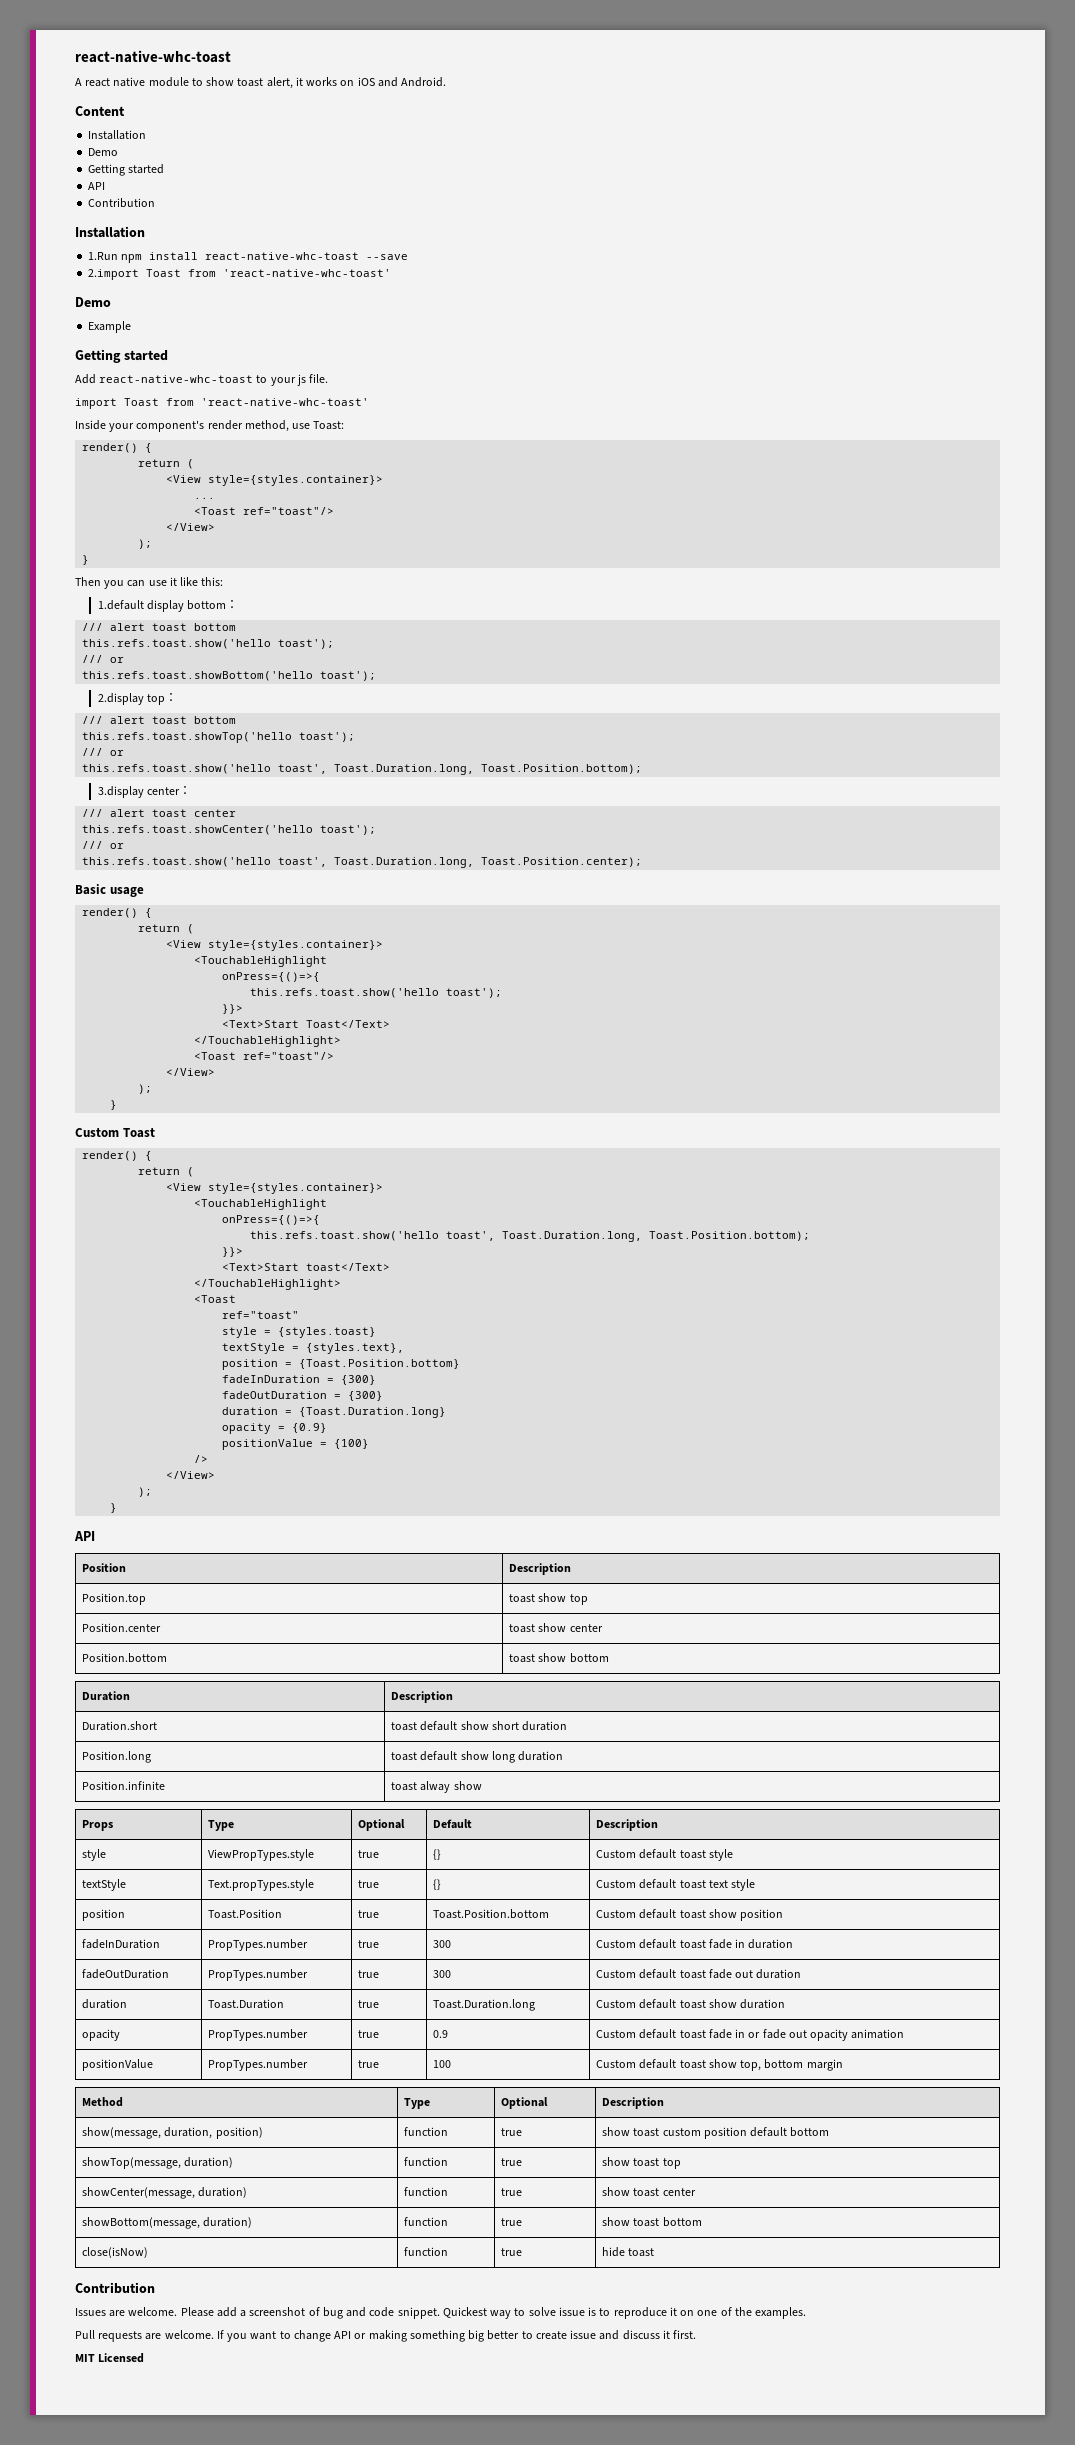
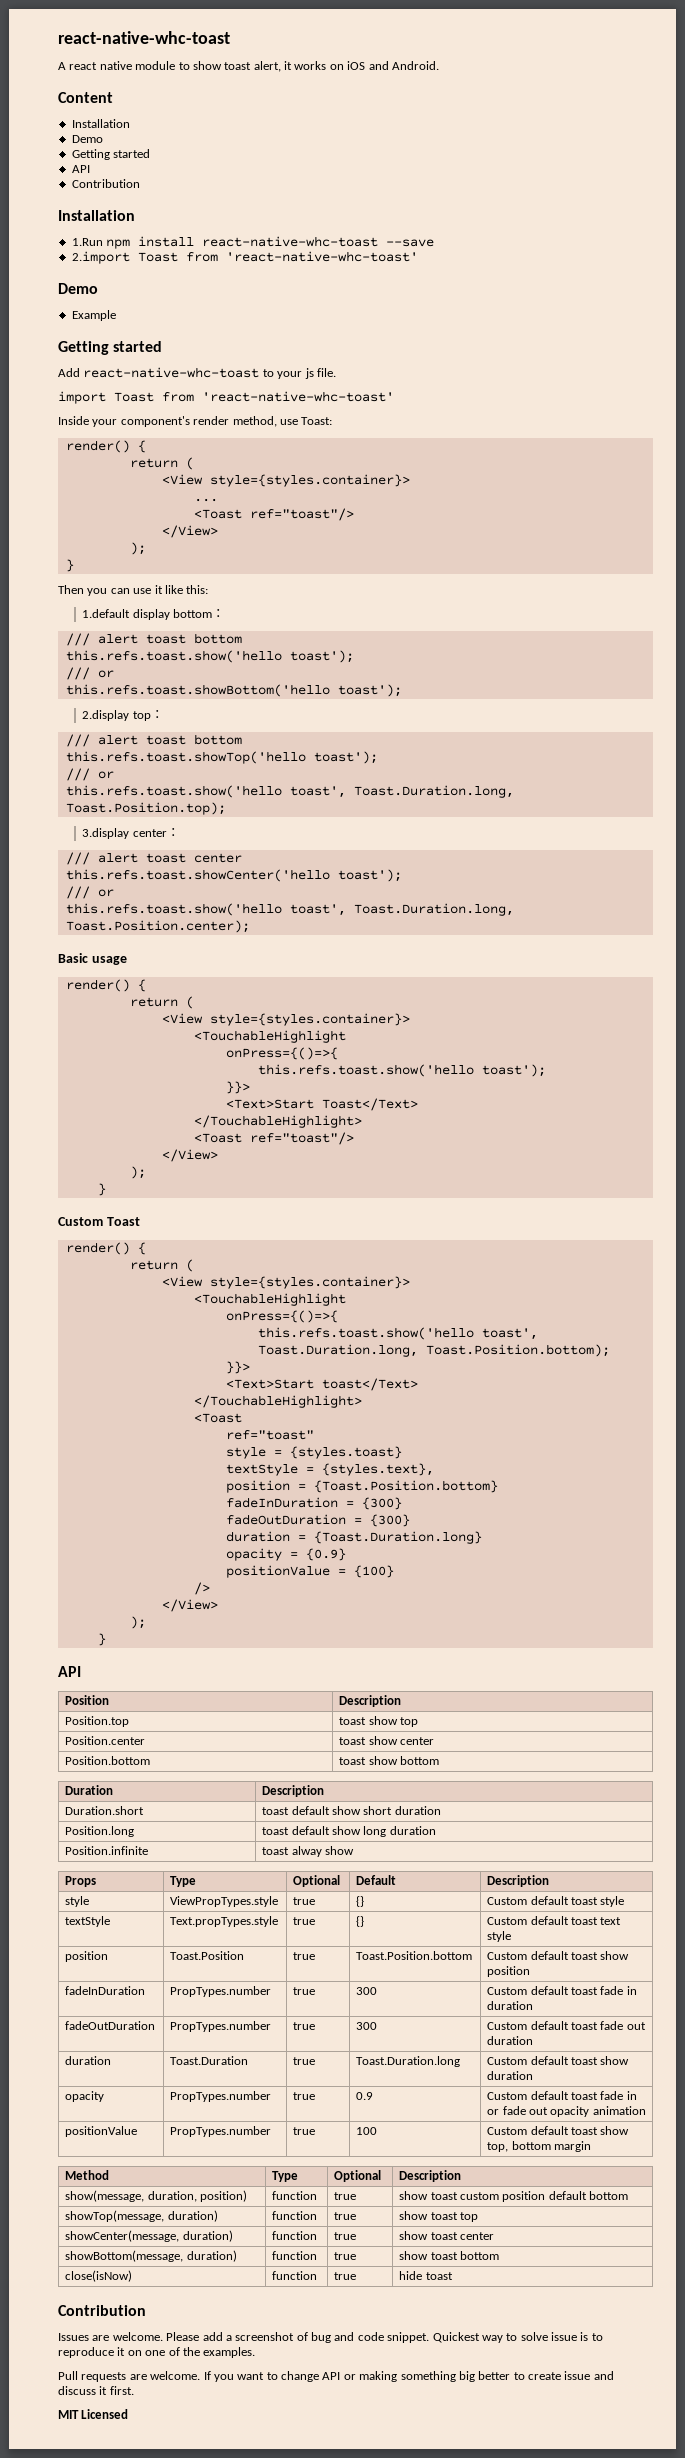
  this.refs.toast.showTop('hello toast');
  /// or
- this.refs.toast.show('hello toast', Toast.Duration.long, Toast.Position.bottom);
+ this.refs.toast.show('hello toast', Toast.Duration.long, Toast.Position.top);

